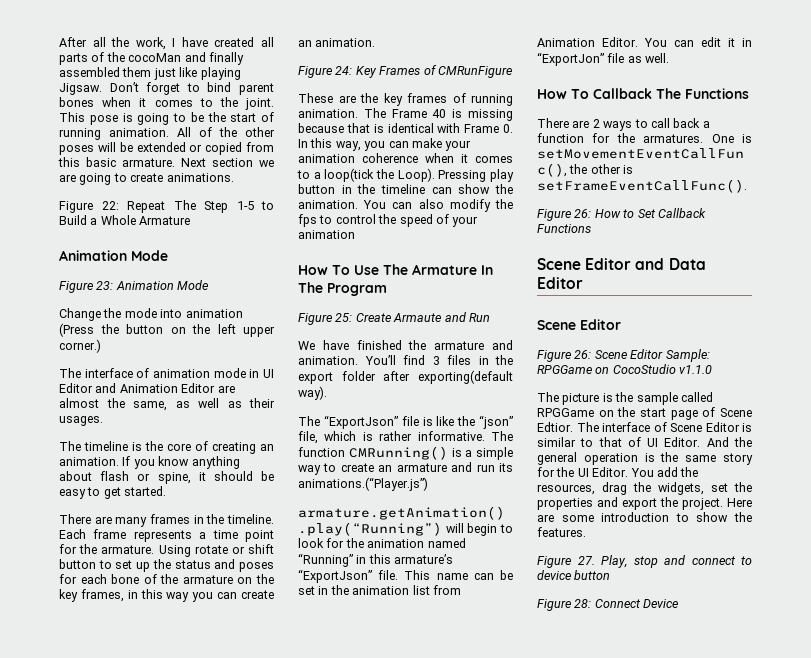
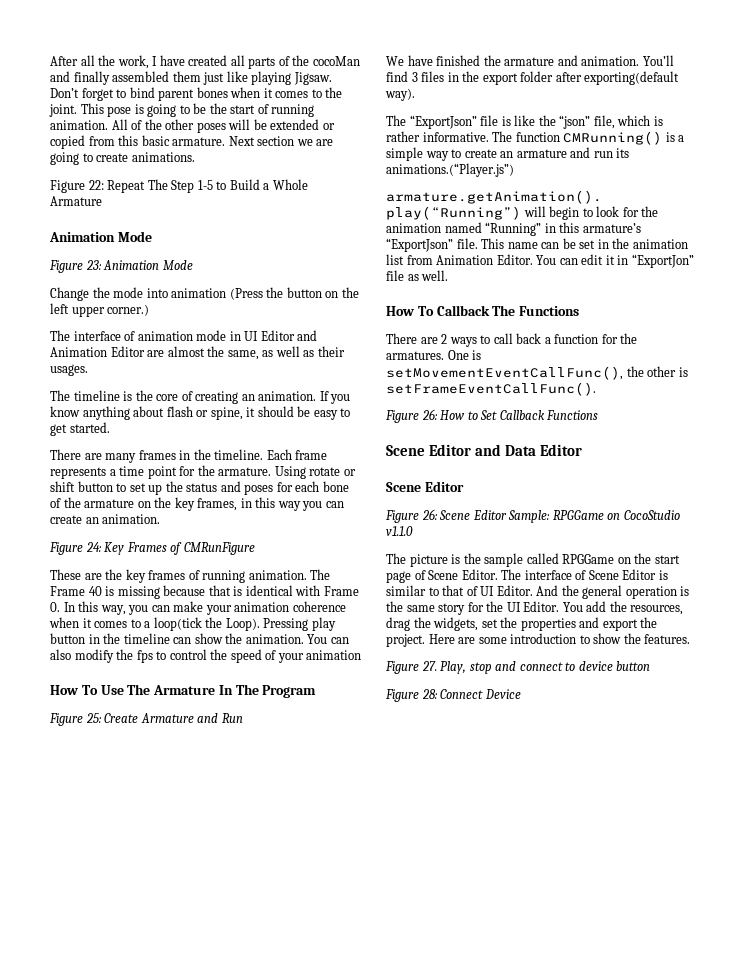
- Figure 25: Create Armaute and Run
+ Figure 25: Create Armature and Run
- The picture is the sample called RPGGame on the start page of Scene Edtior.
+ The picture is the sample called RPGGame on the start page of Scene Editor.

